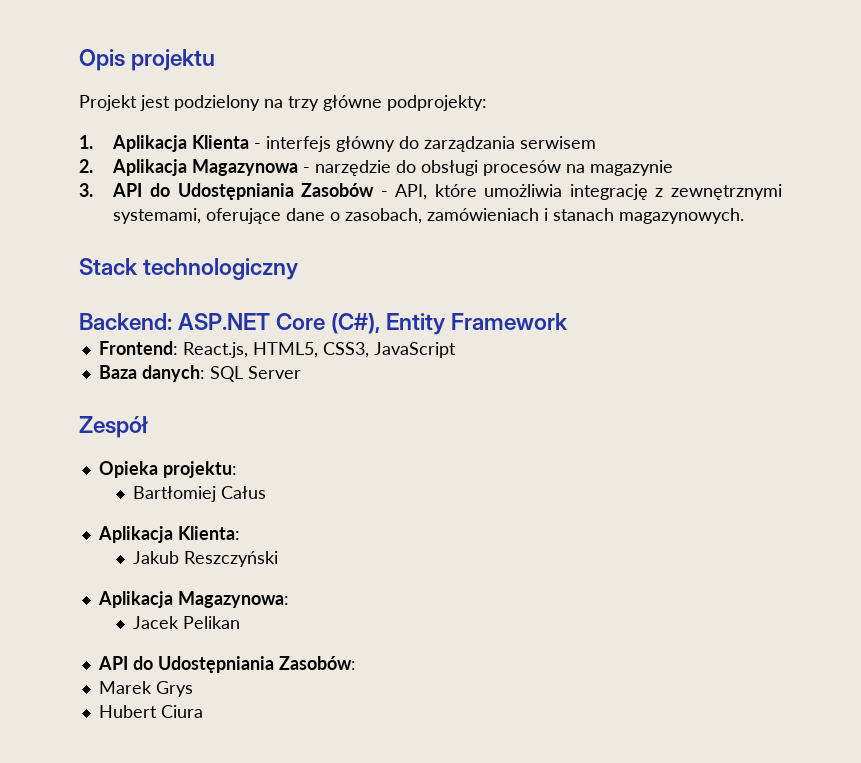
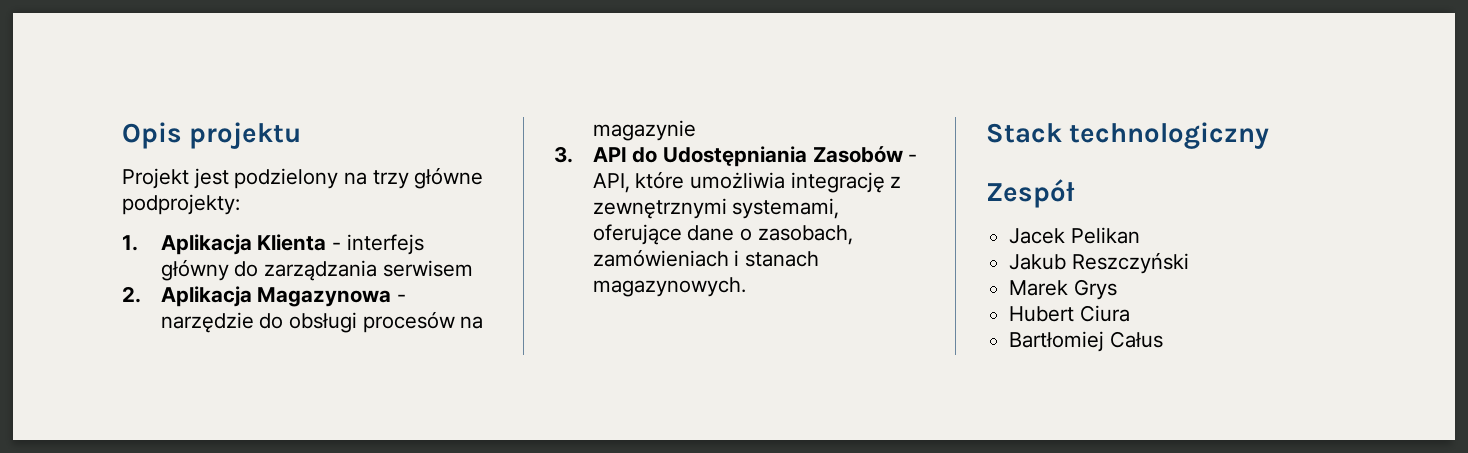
- Backend: ASP.NET Core (C#), Entity Framework
- Frontend: React.js, HTML5, CSS3, JavaScript
- Baza danych: SQL Server
  Zespół
- Opieka projektu:
- Bartłomiej Całus
- Aplikacja Klienta:
+ Jacek Pelikan
  Jakub Reszczyński
- Aplikacja Magazynowa:
- Jacek Pelikan
- API do Udostępniania Zasobów:
+ Bartłomiej Całus

